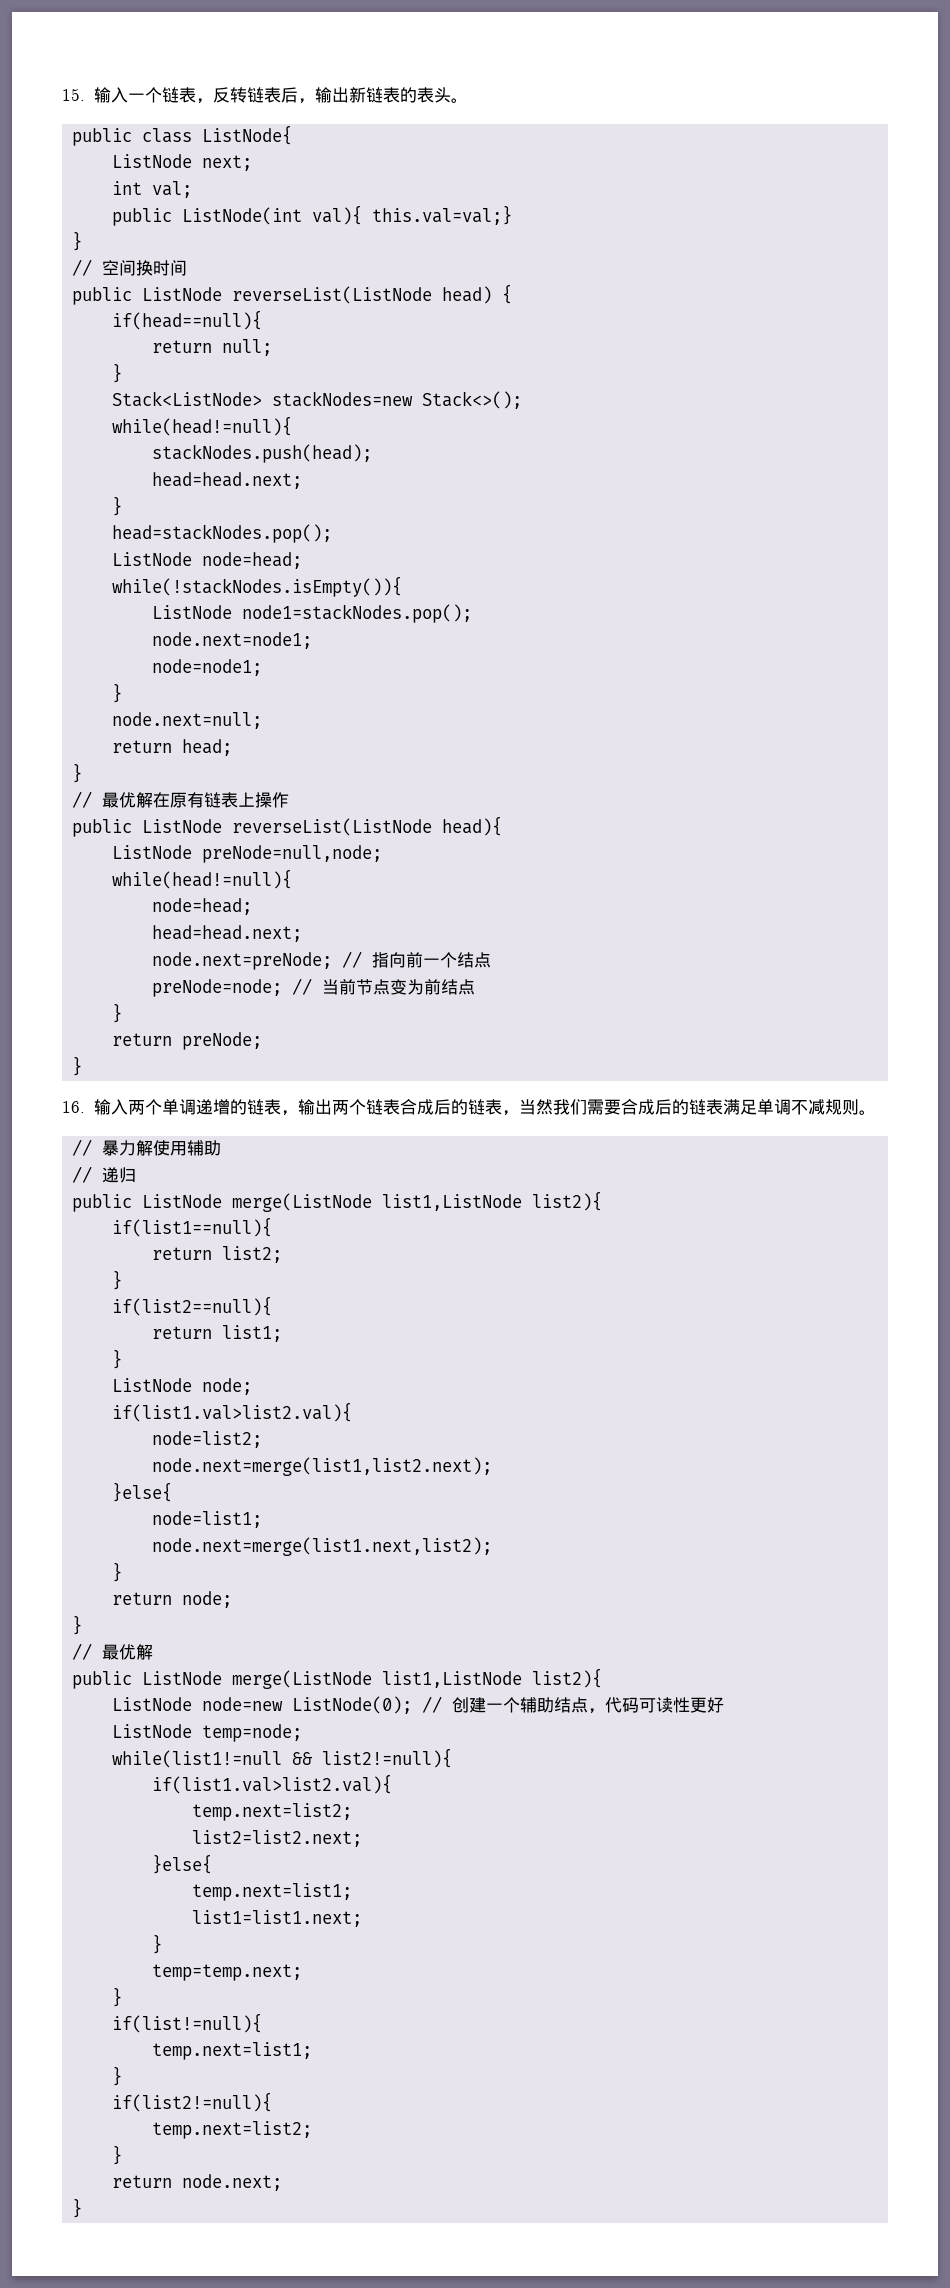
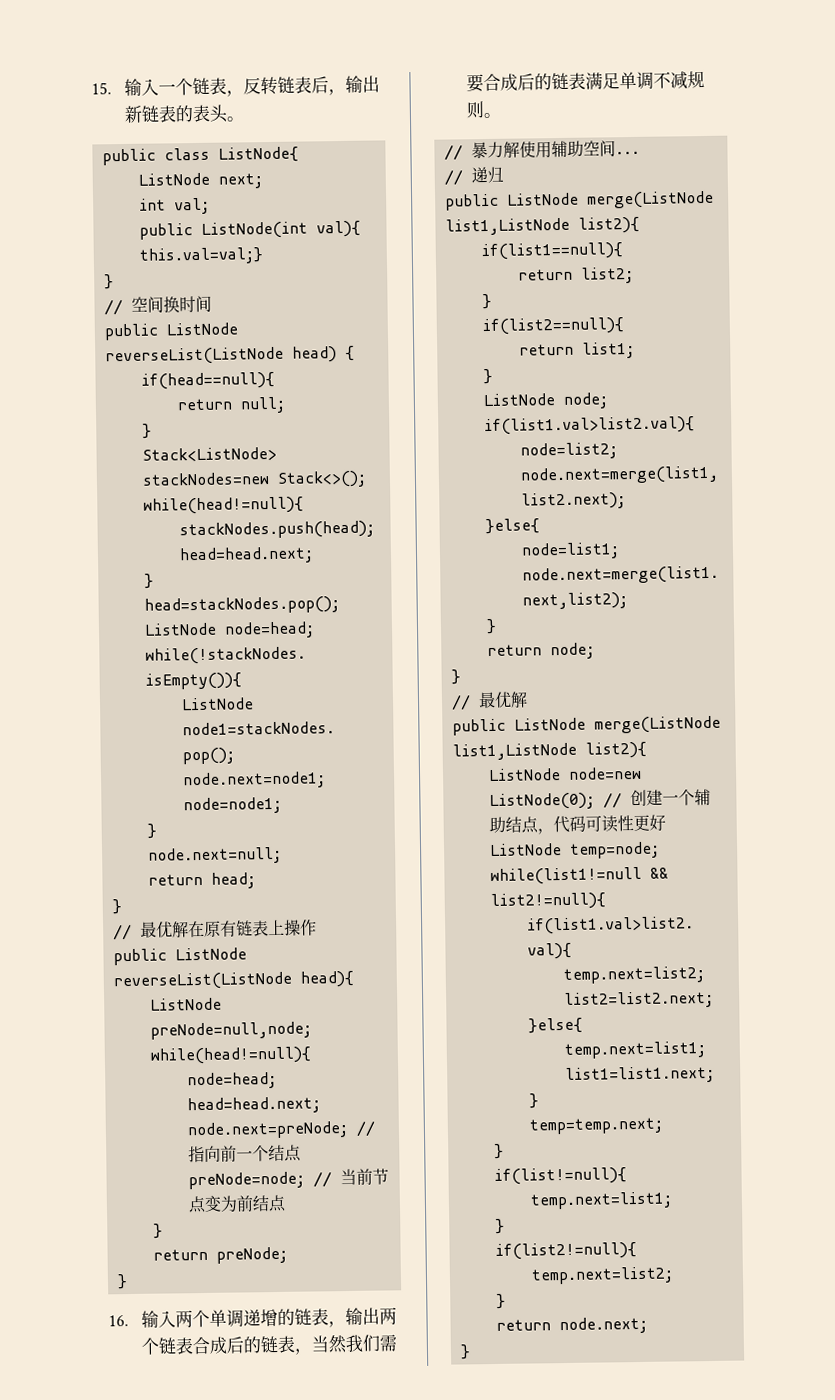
- // 暴力解使用辅助
+ // 暴力解使用辅助空间...

